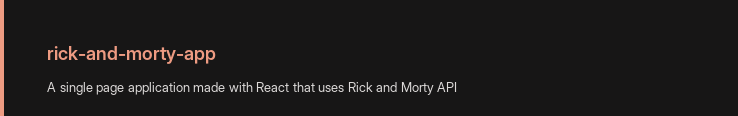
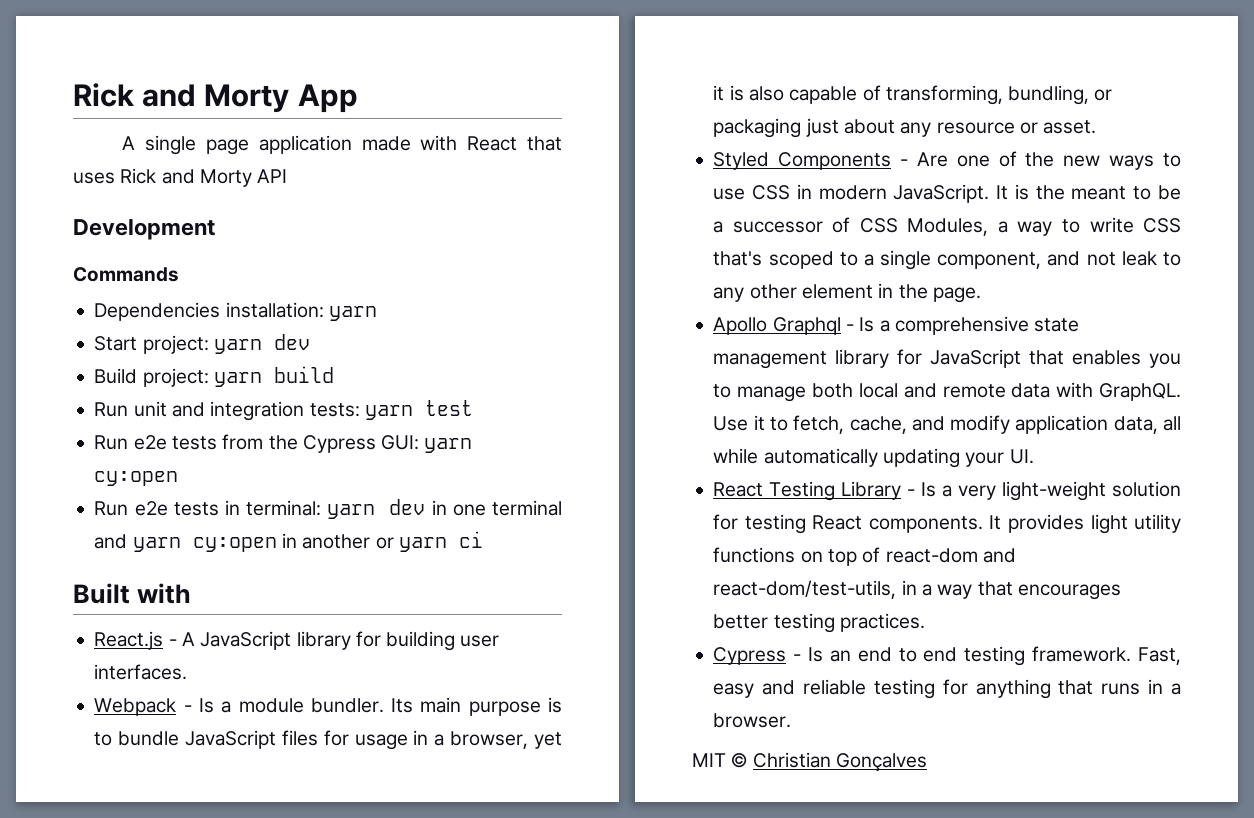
- rick-and-morty-app
+ Rick and Morty App
+ Development
+ Commands
+ Dependencies installation: yarn
+ Start project: yarn dev
+ Build project: yarn build
+ Run unit and integration tests: yarn test
+ Run e2e tests from the Cypress GUI: yarn cy:open
+ Run e2e tests in terminal: yarn dev in one terminal and yarn cy:open in another or yarn ci
+ Built with
+ React.js - A JavaScript library for building user interfaces.
+ Webpack - Is a module bundler. Its main purpose is to bundle JavaScript files for usage in a browser, yet it is also capable of transforming, bundling, or packaging just about any resource or asset.
+ Styled Components - Are one of the new ways to use CSS in modern JavaScript. It is the meant to be a successor of CSS Modules, a way to write CSS that's scoped to a single component, and not leak to any other element in the page.
+ Apollo Graphql - Is a comprehensive state management library for JavaScript that enables you to manage both local and remote data with GraphQL. Use it to fetch, cache, and modify application data, all while automatically updating your UI.
+ React Testing Library - Is a very light-weight solution for testing React components. It provides light utility functions on top of react-dom and react-dom/test-utils, in a way that encourages better testing practices.
+ Cypress - Is an end to end testing framework. Fast, easy and reliable testing for anything that runs in a browser.
+ MIT © Christian Gonçalves

